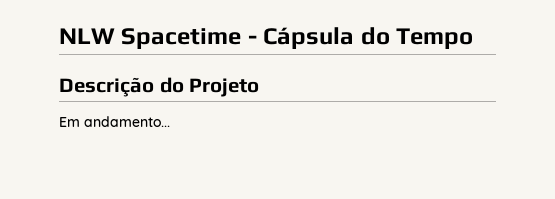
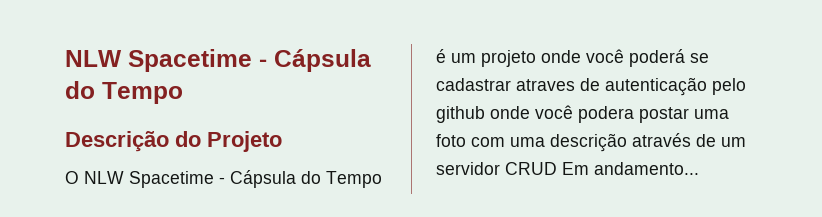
- Em andamento...
+ O NLW Spacetime - Cápsula do Tempo é um projeto onde você poderá se cadastrar atraves de autenticação pelo github onde você podera postar uma foto com uma descrição através de um servidor CRUD Em andamento...

